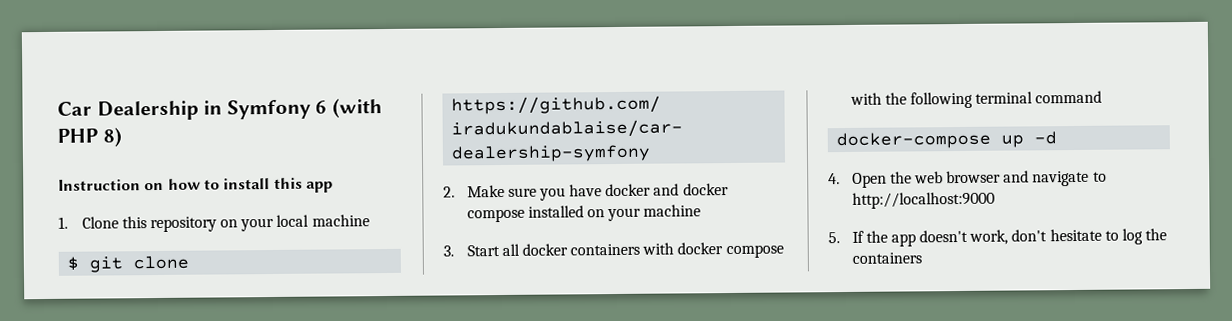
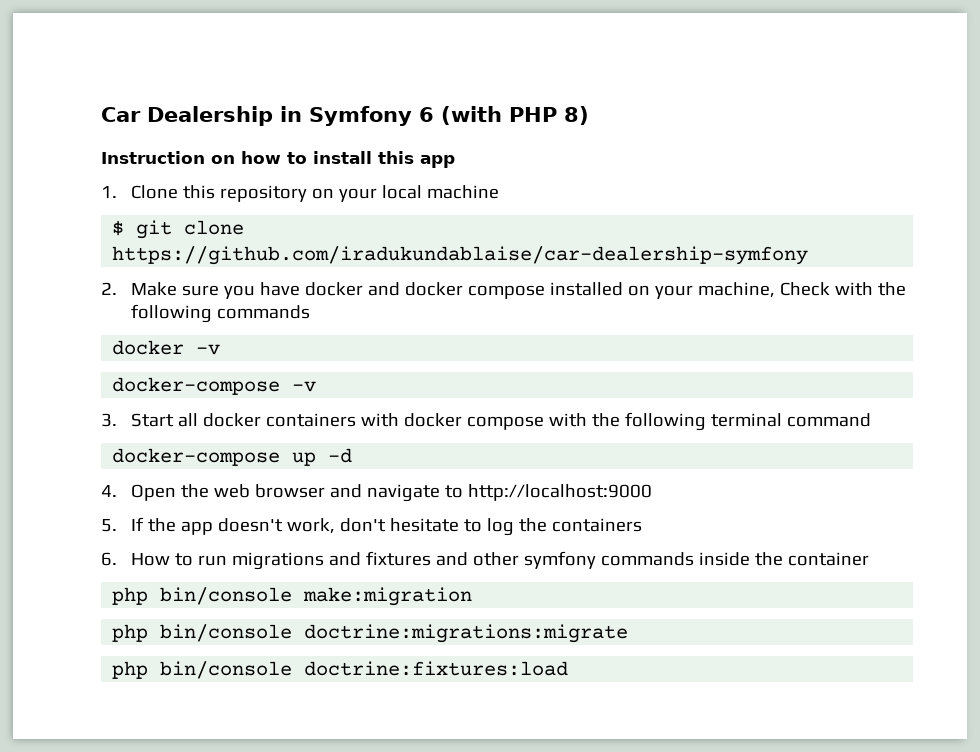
- 2. Make sure you have docker and docker compose installed on your machine
+ 2. Make sure you have docker and docker compose installed on your machine, Check with the following commands
+ docker -v
+ docker-compose -v
+ 6. How to run migrations and fixtures and other symfony commands inside the container
+ php bin/console make:migration
+ php bin/console doctrine:migrations:migrate
+ php bin/console doctrine:fixtures:load

